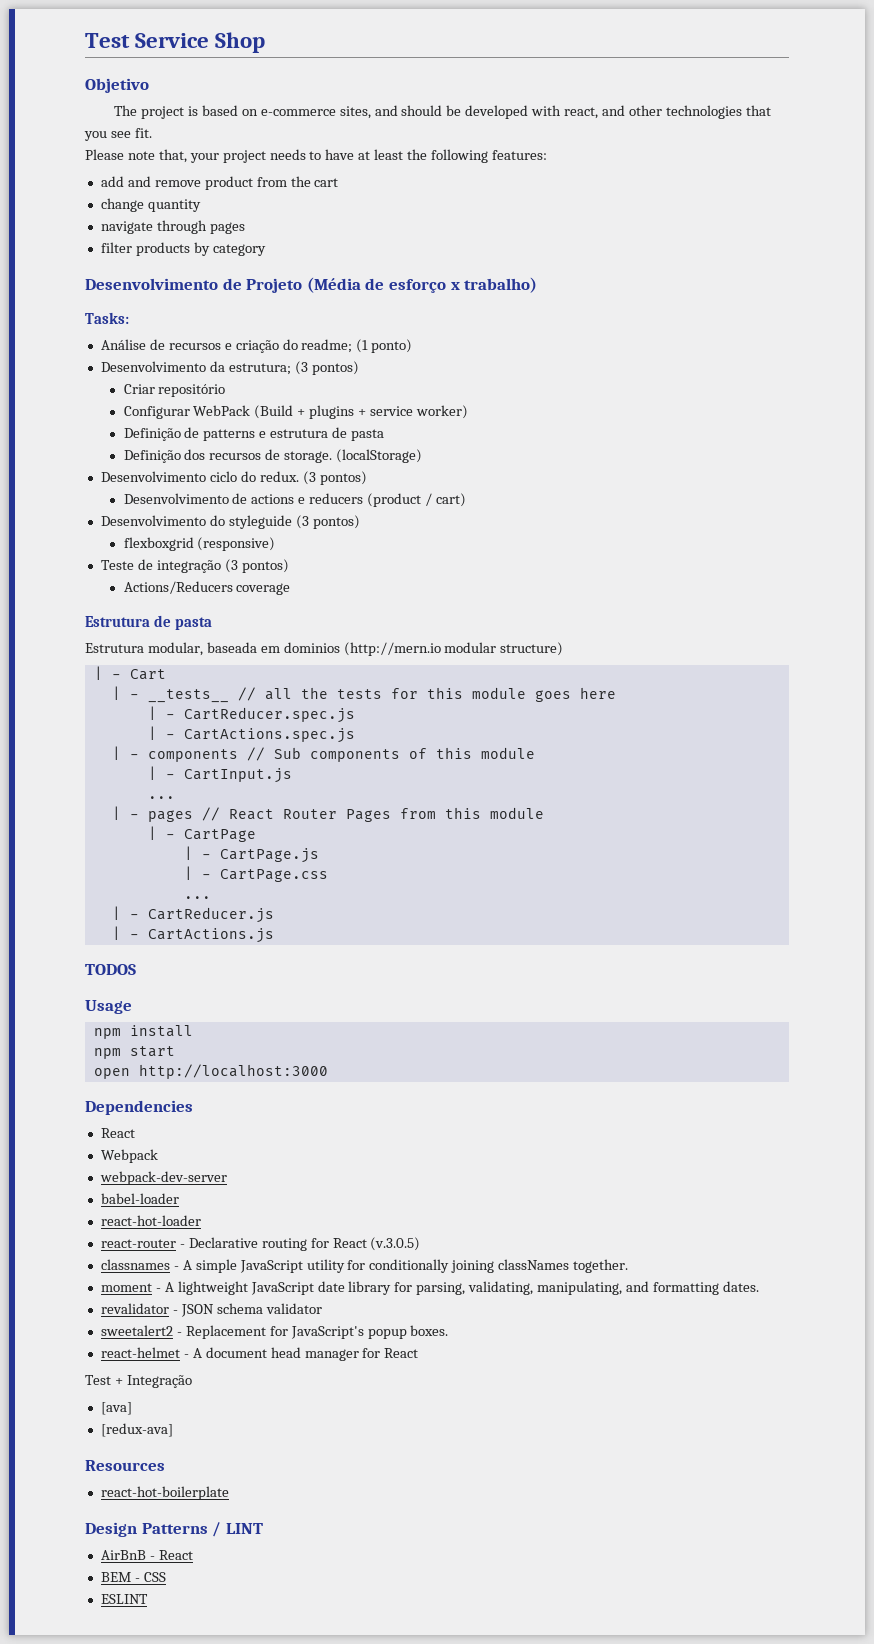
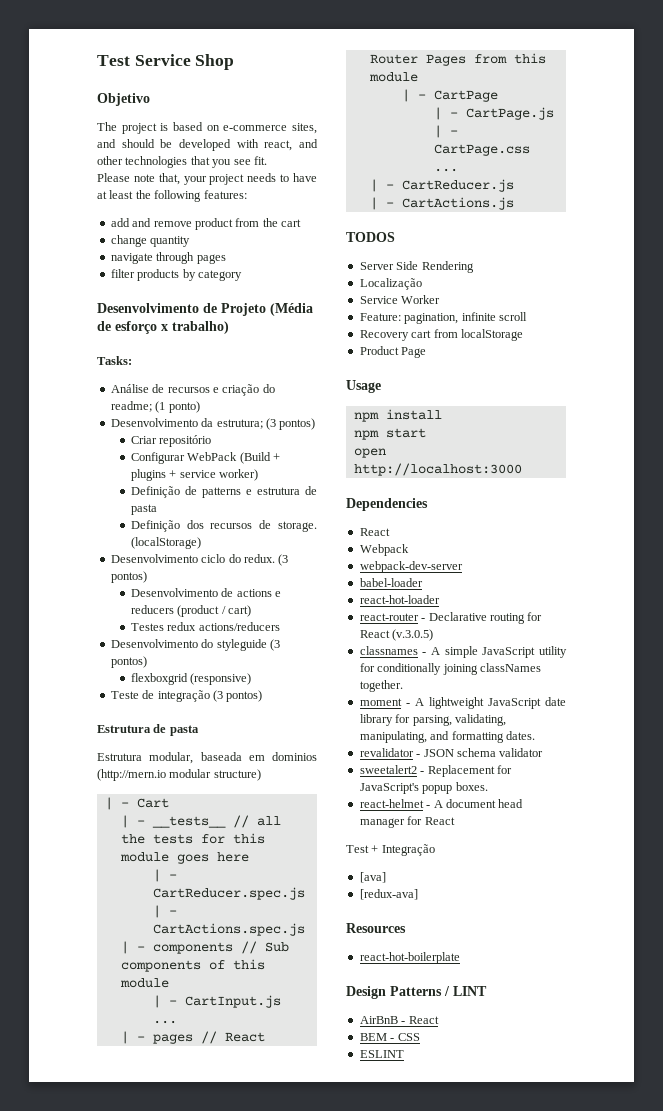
+ Testes redux actions/reducers
- Actions/Reducers coverage
+ Server Side Rendering
+ Localização
+ Service Worker
+ Feature: pagination, infinite scroll
+ Recovery cart from localStorage
+ Product Page

